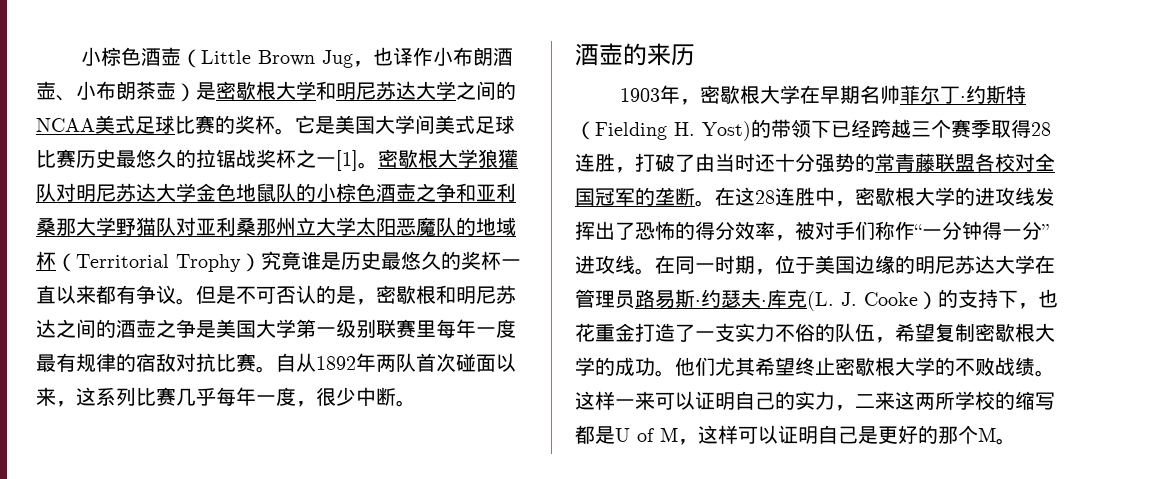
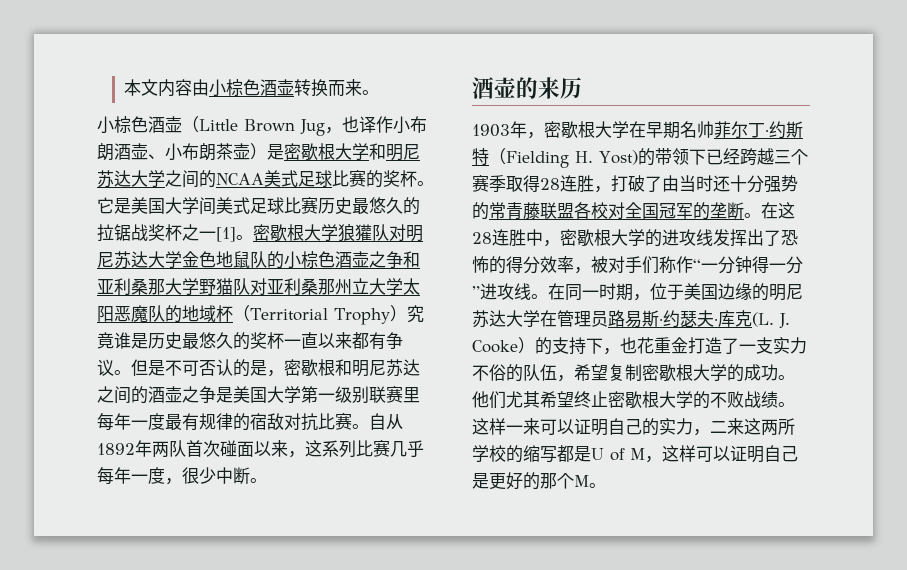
+ 本文内容由小棕色酒壶转换而来。

